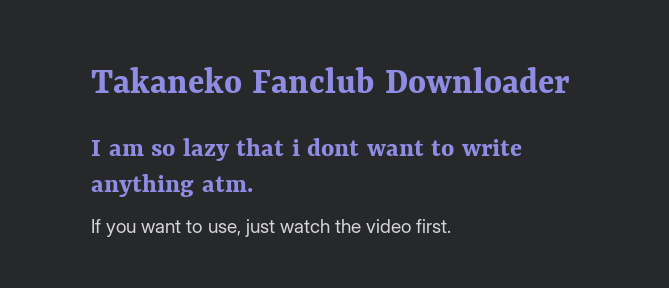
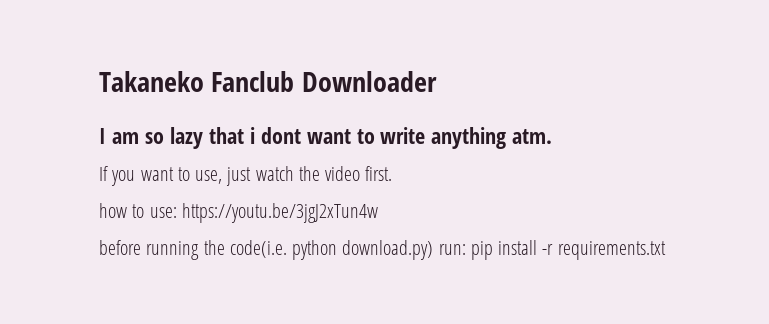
+ how to use: https://youtu.be/3jgJ2xTun4w
+ before running the code(i.e. python download.py) run: pip install -r requirements.txt

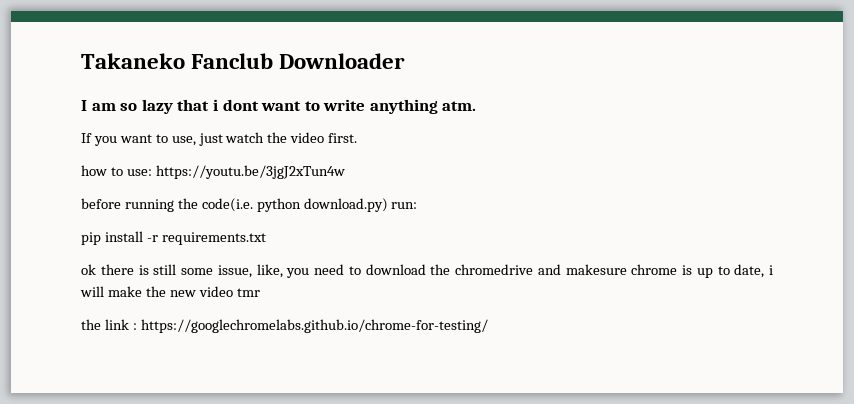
- before running the code(i.e. python download.py) run: pip install -r requirements.txt
+ before running the code(i.e. python download.py) run:
+ pip install -r requirements.txt
+ ok there is still some issue, like, you need to download the chromedrive and makesure chrome is up to date, i will make the new video tmr
+ the link : https://googlechromelabs.github.io/chrome-for-testing/

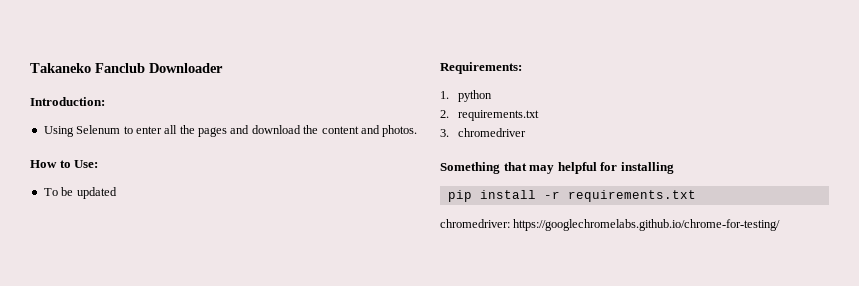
- I am so lazy that i dont want to write anything atm.
- If you want to use, just watch the video first.
- how to use: https://youtu.be/3jgJ2xTun4w
- before running the code(i.e. python download.py) run:
+ Introduction:
+ Using Selenum to enter all the pages and download the content and photos.
+ How to Use:
+ To be updated
+ Requirements:
+ 1. python
+ 2. requirements.txt
+ 3. chromedriver
+ Something that may helpful for installing
  pip install -r requirements.txt
- ok there is still some issue, like, you need to download the chromedrive and makesure chrome is up to date, i will make the new video tmr
- the link : https://googlechromelabs.github.io/chrome-for-testing/
+ chromedriver: https://googlechromelabs.github.io/chrome-for-testing/

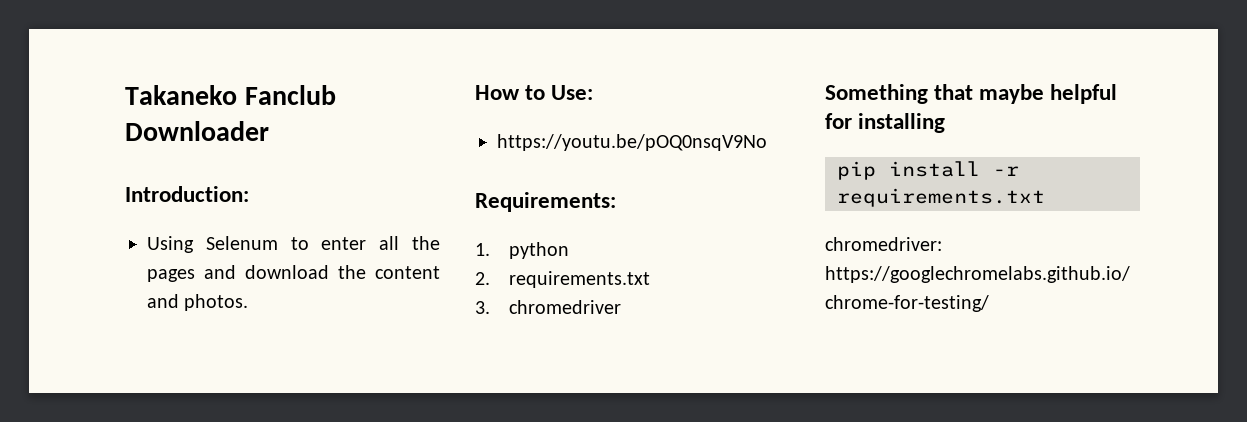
- To be updated
+ https://youtu.be/pOQ0nsqV9No
- Something that may helpful for installing
+ Something that maybe helpful for installing

